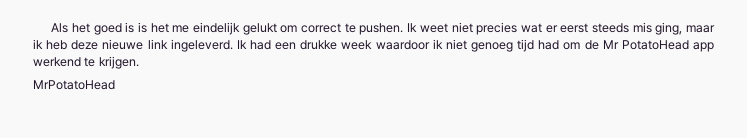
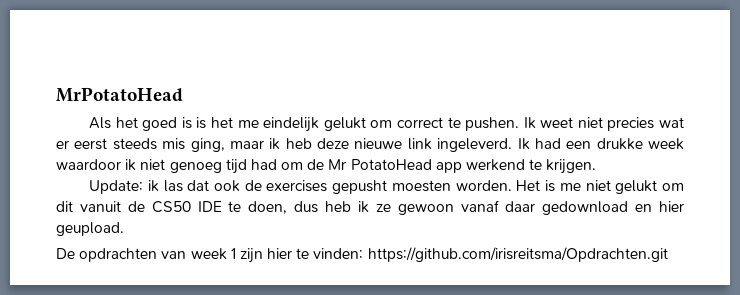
+ MrPotatoHead
- MrPotatoHead
+ Update: ik las dat ook de exercises gepusht moesten worden. Het is me niet gelukt om dit vanuit de CS50 IDE te doen, dus heb ik ze gewoon vanaf daar gedownload en hier geupload.
+ De opdrachten van week 1 zijn hier te vinden: https://github.com/irisreitsma/Opdrachten.git

